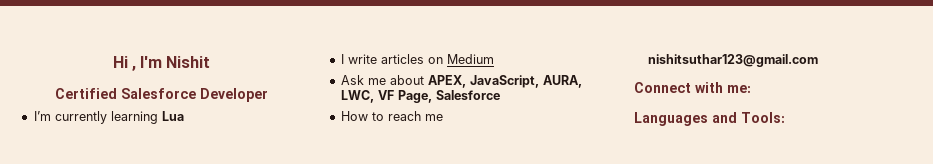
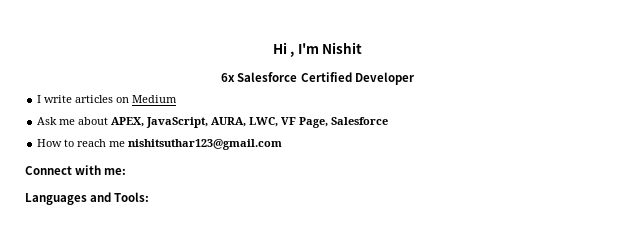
- Certified Salesforce Developer
- I’m currently learning Lua
+ 6x Salesforce Certified Developer

